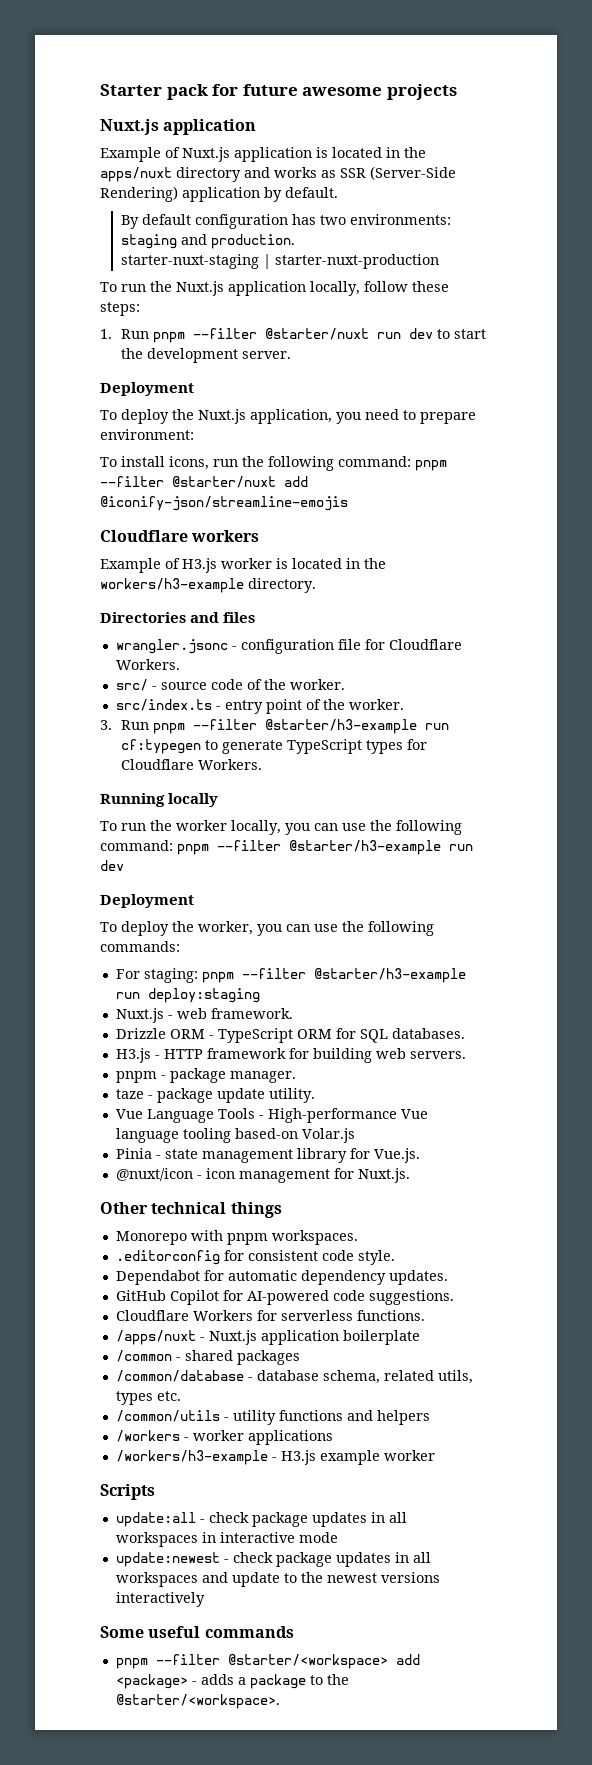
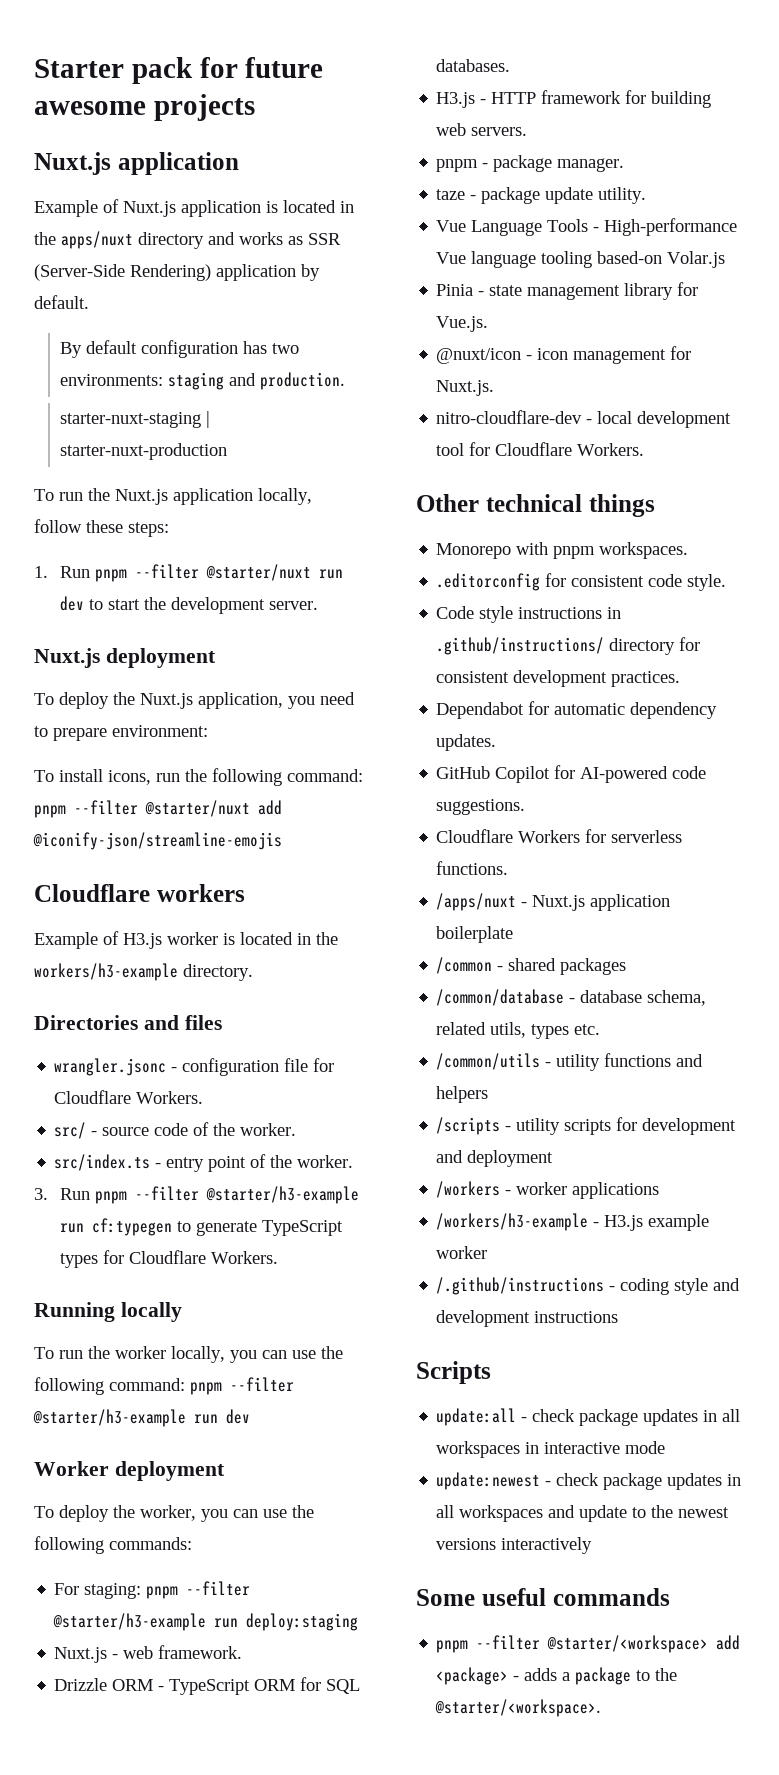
  1. Run pnpm --filter @starter/nuxt run dev to start the development server.
- Deployment
+ Nuxt.js deployment
  To run the worker locally, you can use the following command: pnpm --filter @starter/h3-example run dev
- Deployment
+ Worker deployment
+ nitro-cloudflare-dev - local development tool for Cloudflare Workers.
+ Code style instructions in .github/instructions/ directory for consistent development practices.
+ /scripts - utility scripts for development and deployment
+ /.github/instructions - coding style and development instructions

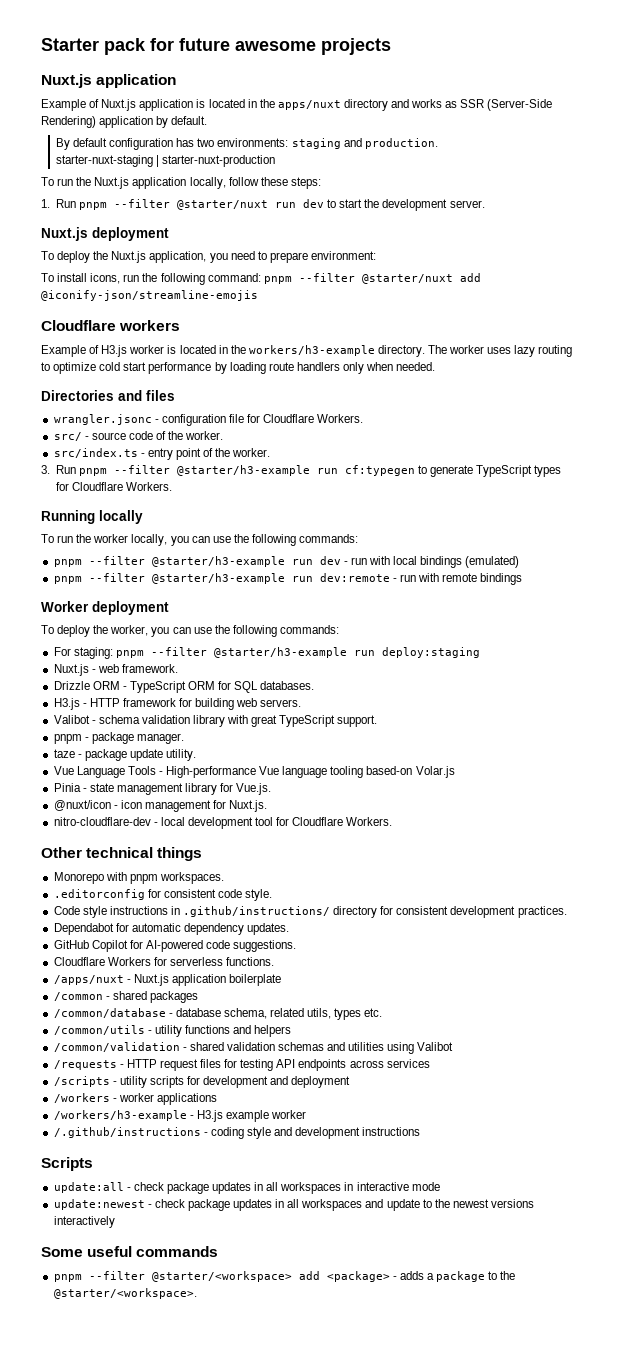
+ The worker uses lazy routing to optimize cold start performance by loading route handlers only when needed.
- To run the worker locally, you can use the following command: pnpm --filter @starter/h3-example run dev
+ To run the worker locally, you can use the following commands:
+ pnpm --filter @starter/h3-example run dev - run with local bindings (emulated)
+ pnpm --filter @starter/h3-example run dev:remote - run with remote bindings
+ Valibot - schema validation library with great TypeScript support.
+ /common/validation - shared validation schemas and utilities using Valibot
+ /requests - HTTP request files for testing API endpoints across services

